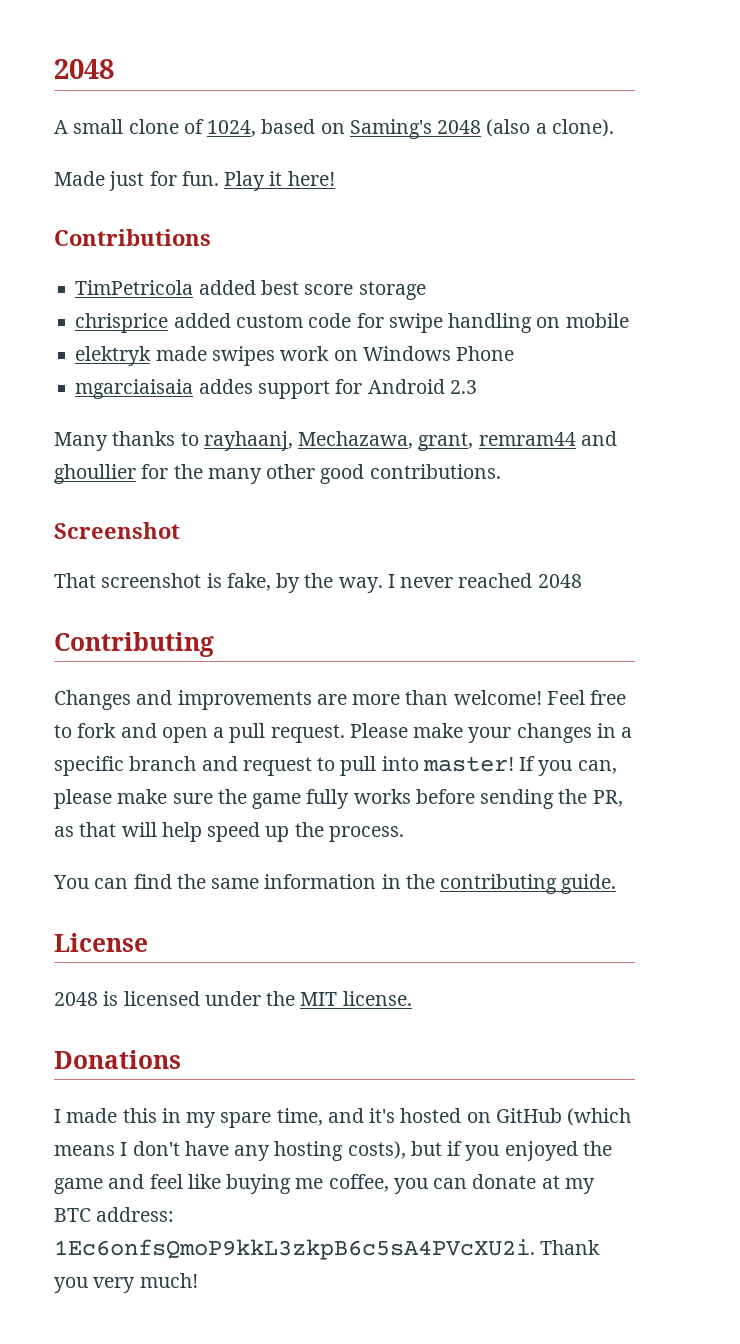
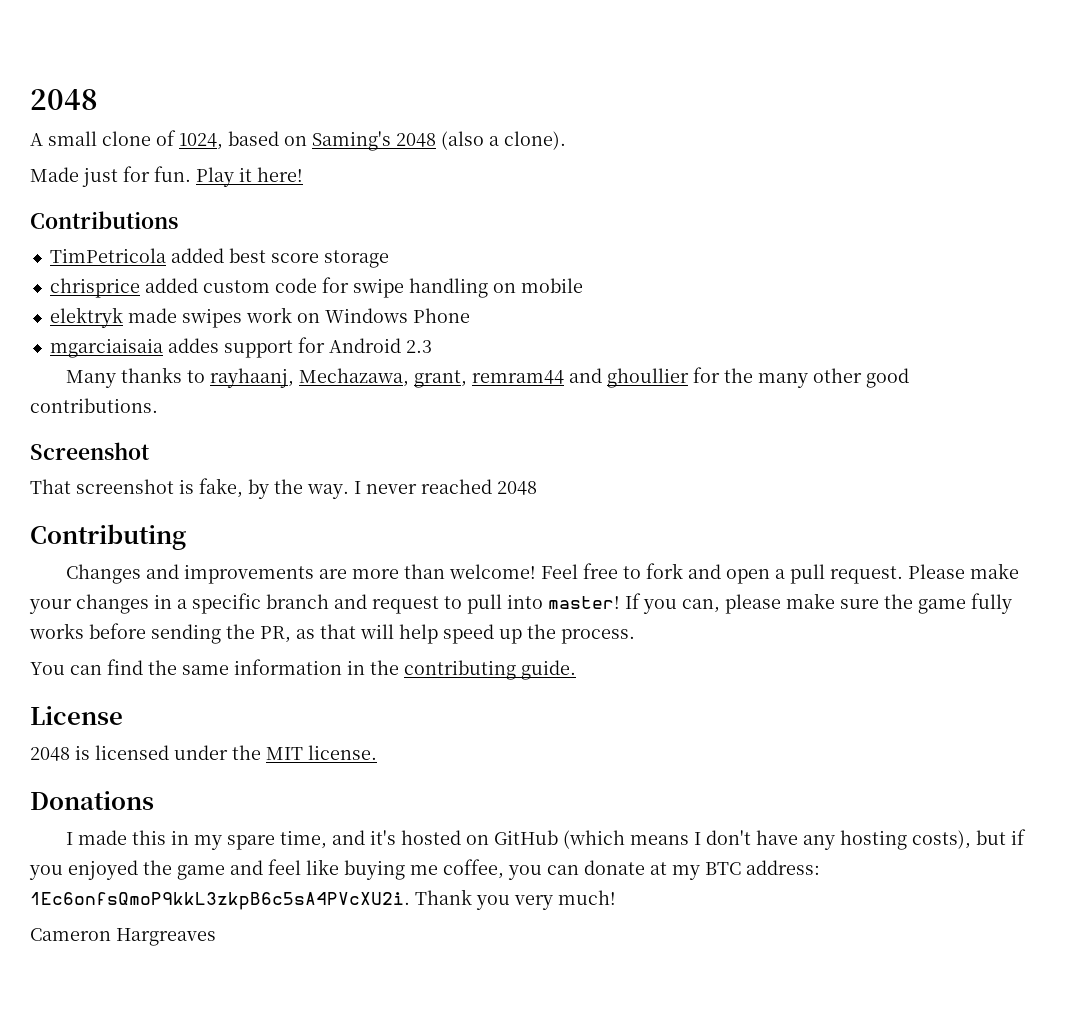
+ Cameron Hargreaves

